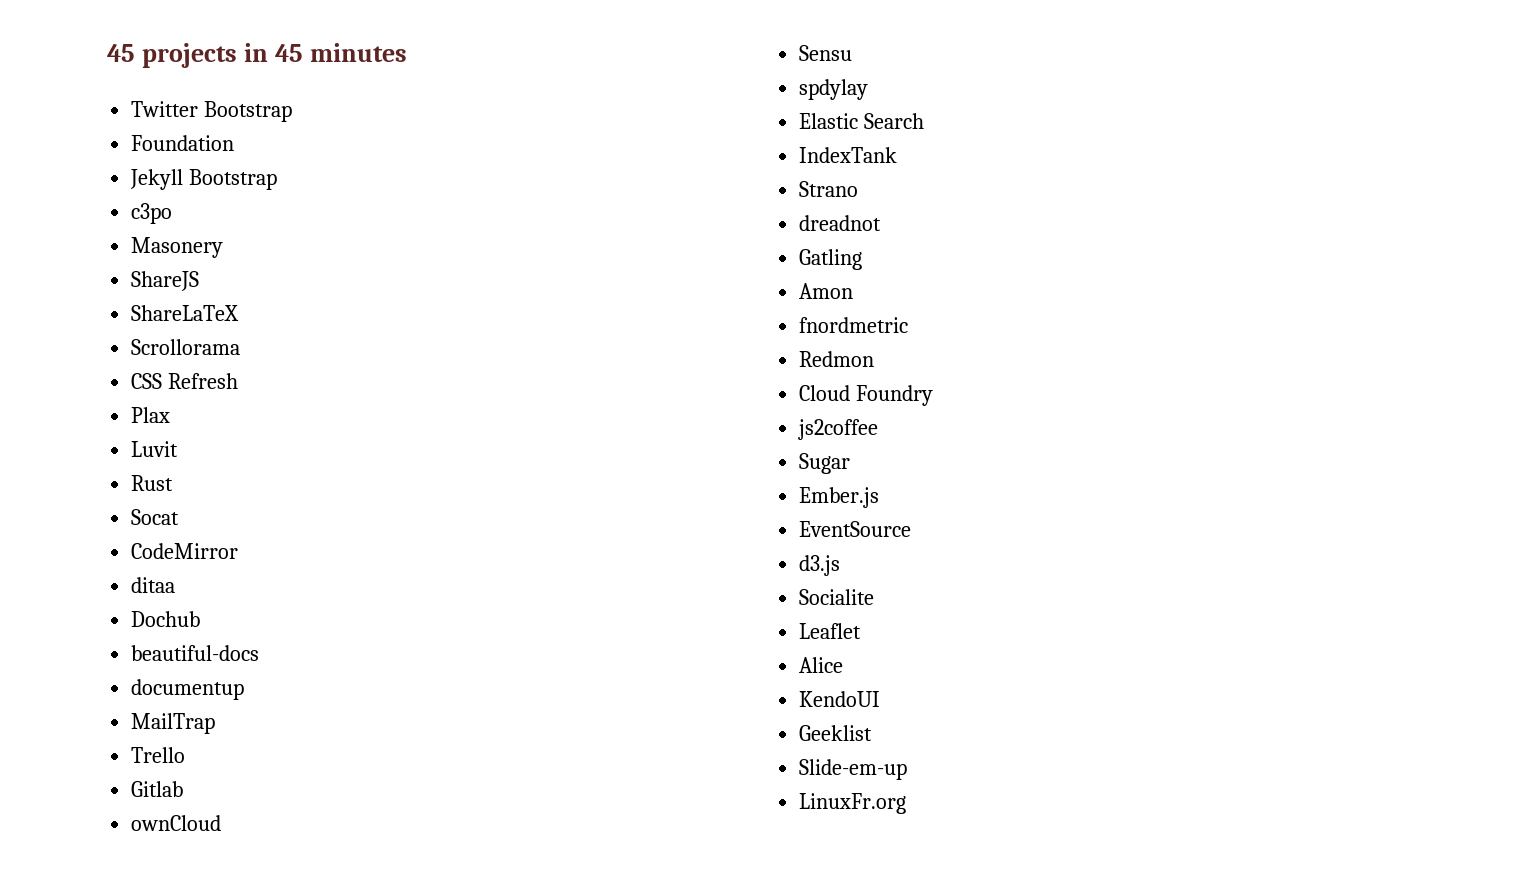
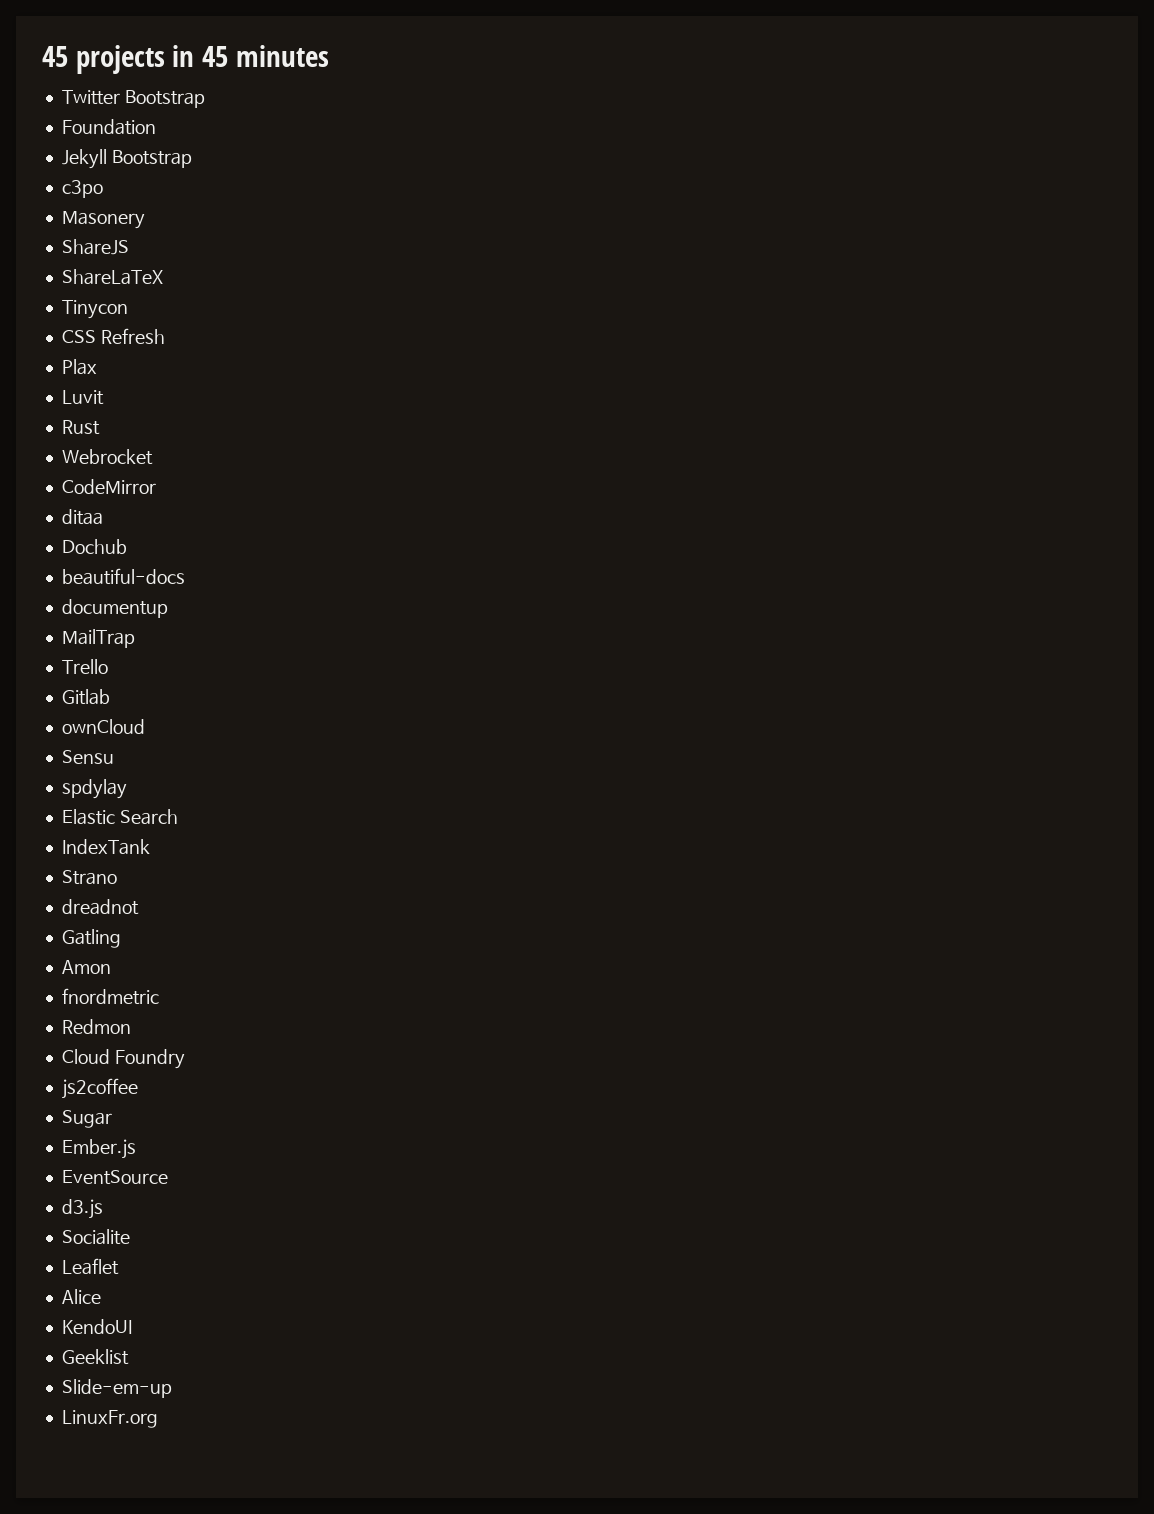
- Scrollorama
+ Tinycon
- Socat
+ Webrocket

